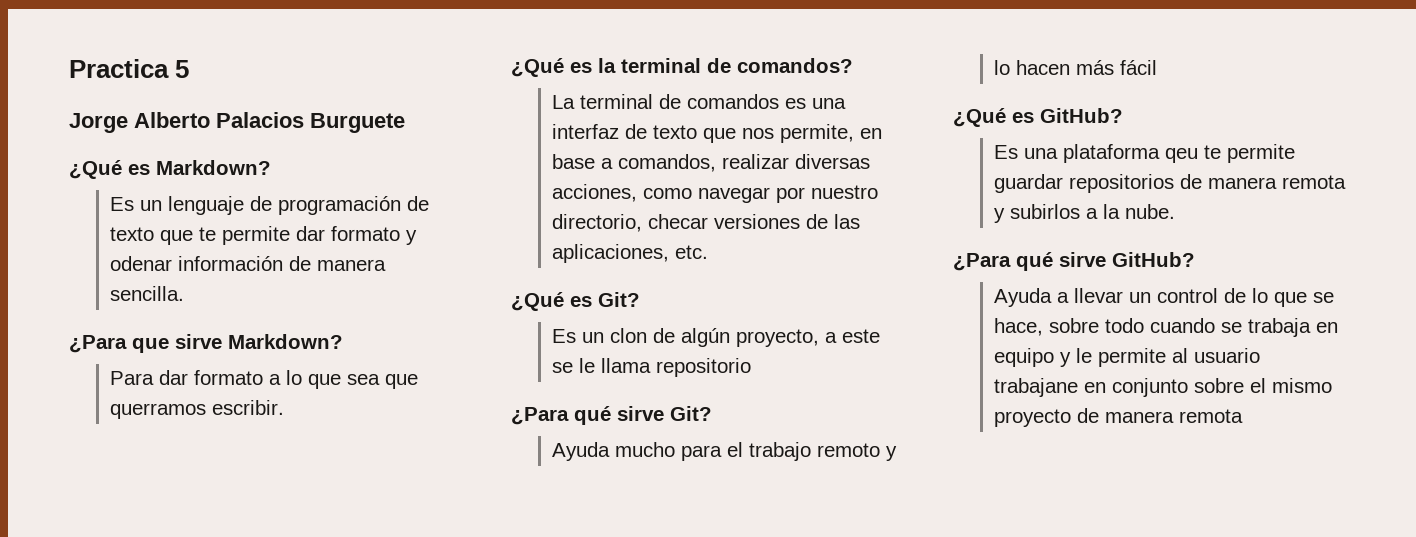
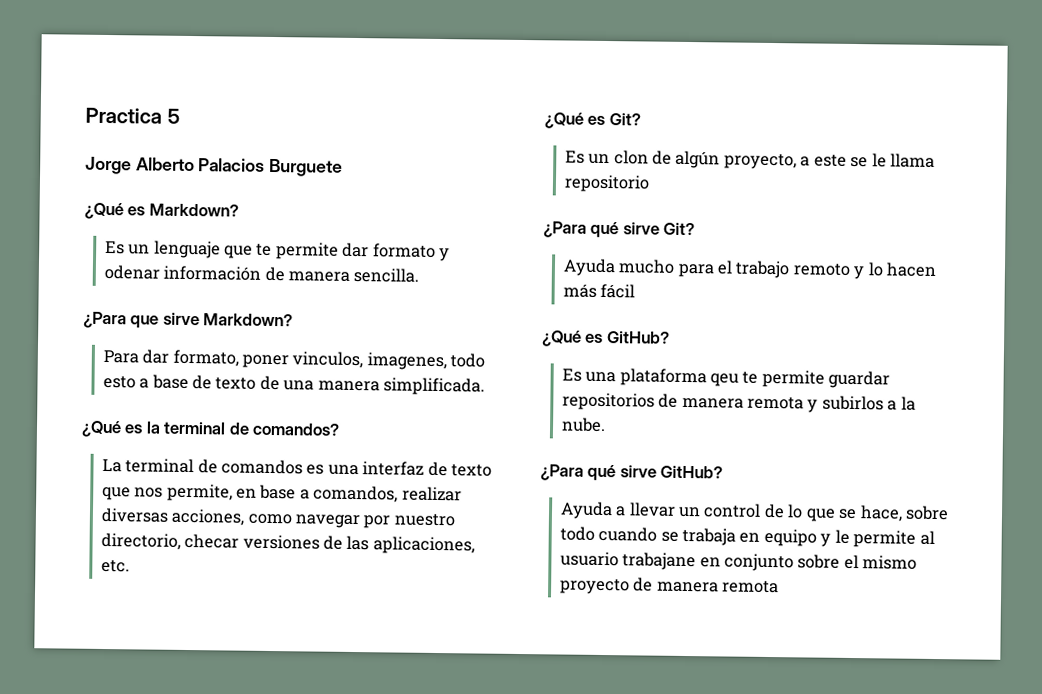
- Es un lenguaje de programación de texto que te permite dar formato y odenar información de manera sencilla.
+ Es un lenguaje que te permite dar formato y odenar información de manera sencilla.
- Para dar formato a lo que sea que querramos escribir.
+ Para dar formato, poner vinculos, imagenes, todo esto a base de texto de una manera simplificada.

